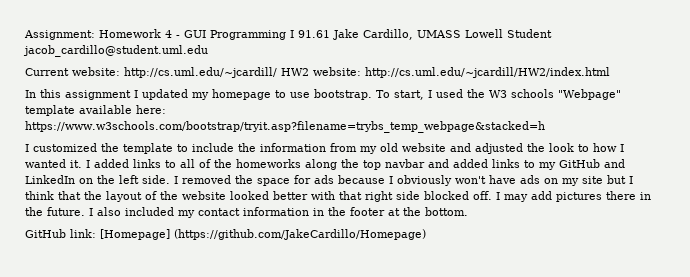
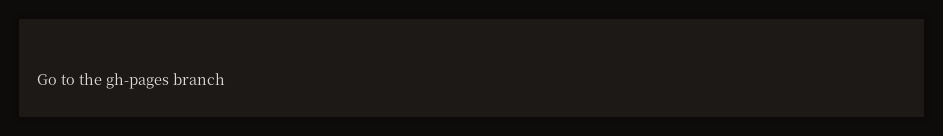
- Assignment: Homework 4 - GUI Programming I 91.61 Jake Cardillo, UMASS Lowell Student jacob_cardillo@student.uml.edu
- Current website: http://cs.uml.edu/~jcardill/ HW2 website: http://cs.uml.edu/~jcardill/HW2/index.html
- In this assignment I updated my homepage to use bootstrap. To start, I used the W3 schools "Webpage" template available here: https://www.w3schools.com/bootstrap/tryit.asp?filename=trybs_temp_webpage&stacked=h
- I customized the template to include the information from my old website and adjusted the look to how I wanted it. I added links to all of the homeworks along the top navbar and added links to my GitHub and LinkedIn on the left side. I removed the space for ads because I obviously won't have ads on my site but I think that the layout of the website looked better with that right side blocked off. I may add pictures there in the future. I also included my contact information in the footer at the bottom.
- GitHub link: [Homepage] (https://github.com/JakeCardillo/Homepage)
+ Go to the gh-pages branch

